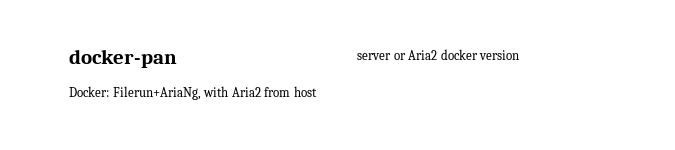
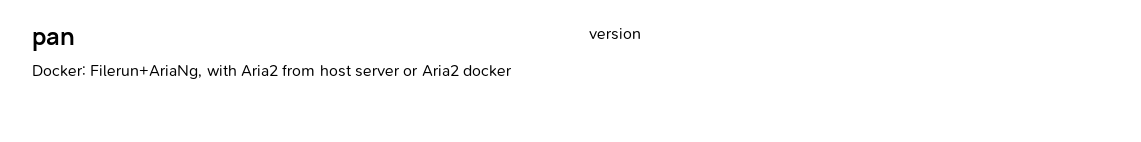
- docker-pan
+ pan

